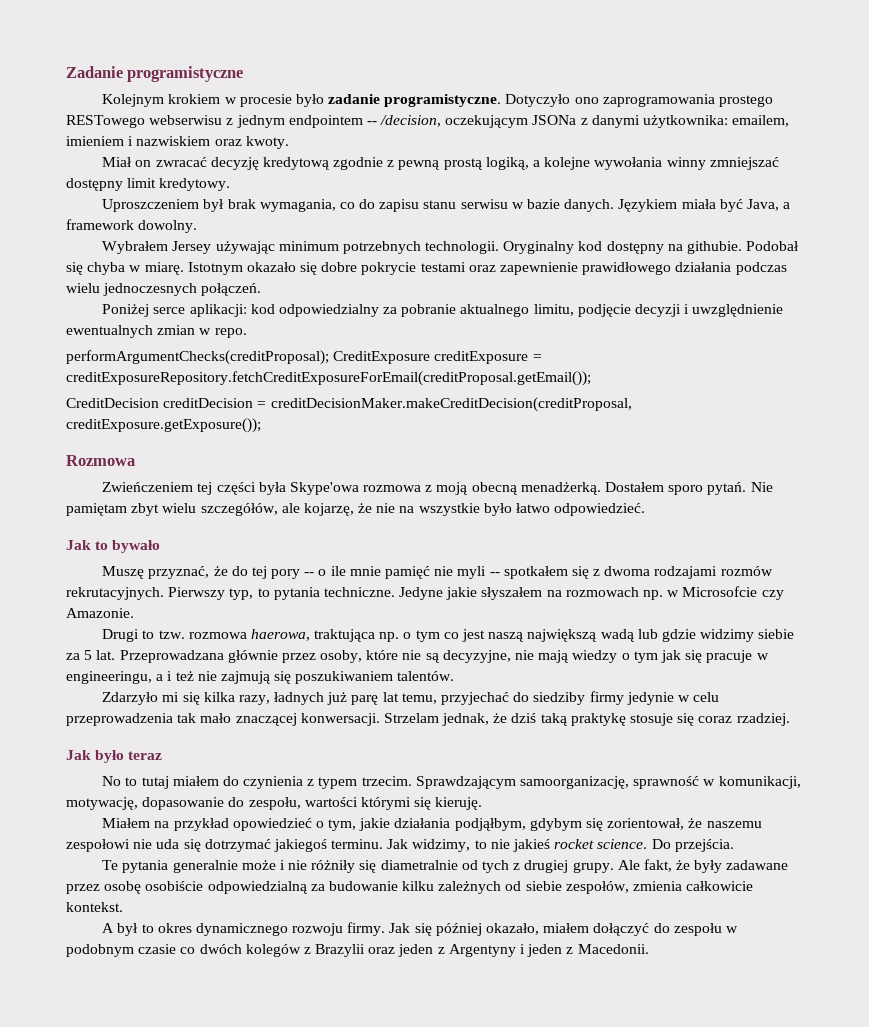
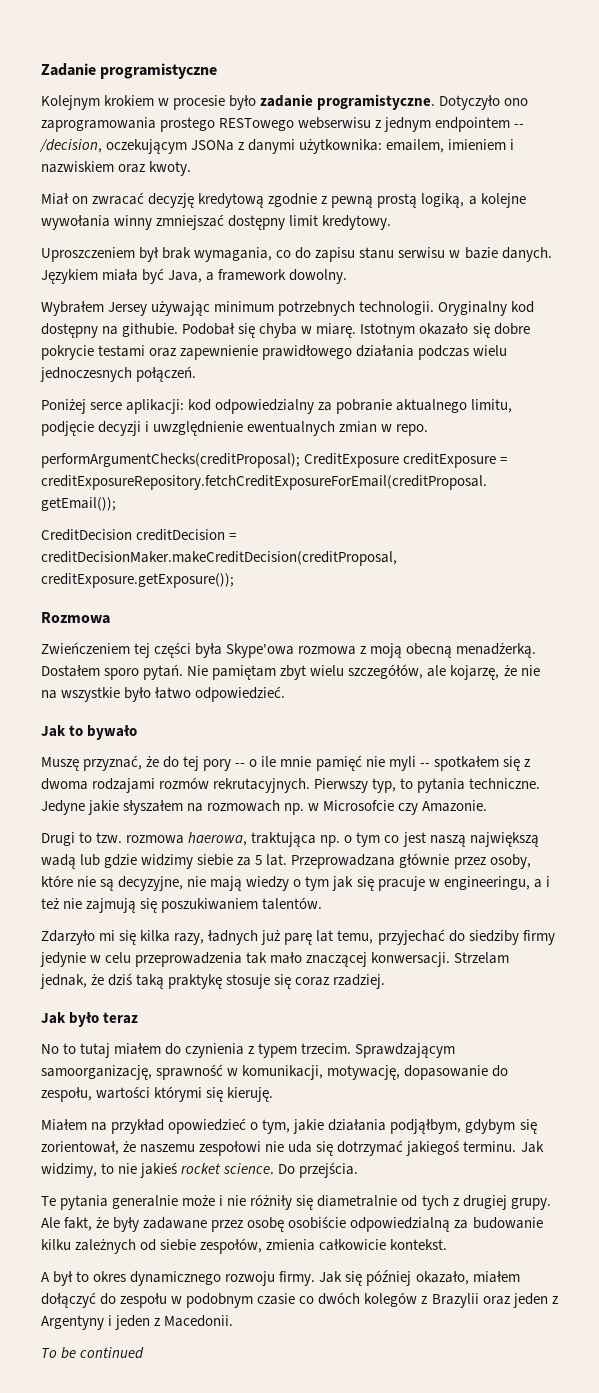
+ To be continued

